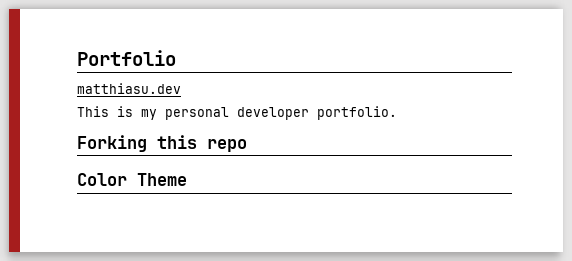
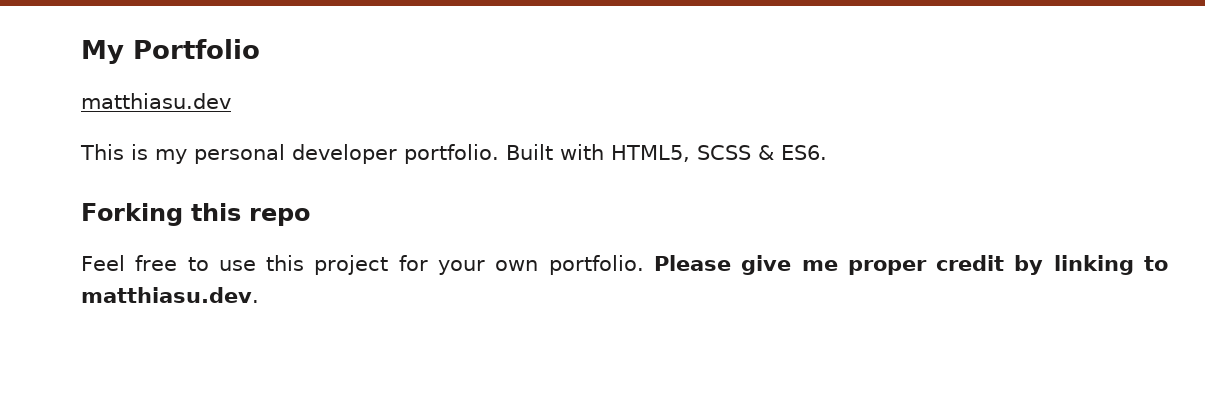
- Portfolio
+ My Portfolio
- This is my personal developer portfolio.
+ This is my personal developer portfolio. Built with HTML5, SCSS & ES6.
  Forking this repo
- Color Theme
+ Feel free to use this project for your own portfolio. Please give me proper credit by linking to matthiasu.dev.

